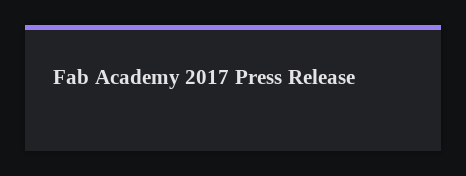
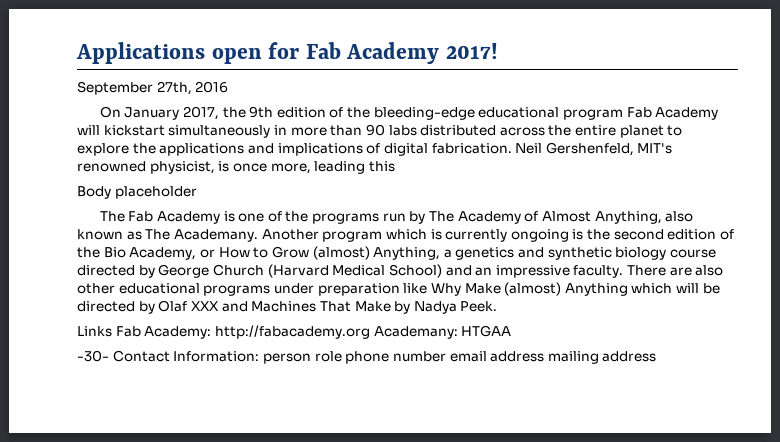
- Fab Academy 2017 Press Release
+ Applications open for Fab Academy 2017!
+ September 27th, 2016
+ On January 2017, the 9th edition of the bleeding-edge educational program Fab Academy will kickstart simultaneously in more than 90 labs distributed across the entire planet to explore the applications and implications of digital fabrication. Neil Gershenfeld, MIT's renowned physicist, is once more, leading this
+ Body placeholder
+ The Fab Academy is one of the programs run by The Academy of Almost Anything, also known as The Academany. Another program which is currently ongoing is the second edition of the Bio Academy, or How to Grow (almost) Anything, a genetics and synthetic biology course directed by George Church (Harvard Medical School) and an impressive faculty. There are also other educational programs under preparation like Why Make (almost) Anything which will be directed by Olaf XXX and Machines That Make by Nadya Peek.
+ Links Fab Academy: http://fabacademy.org Academany: HTGAA
+ -30- Contact Information: person role phone number email address mailing address

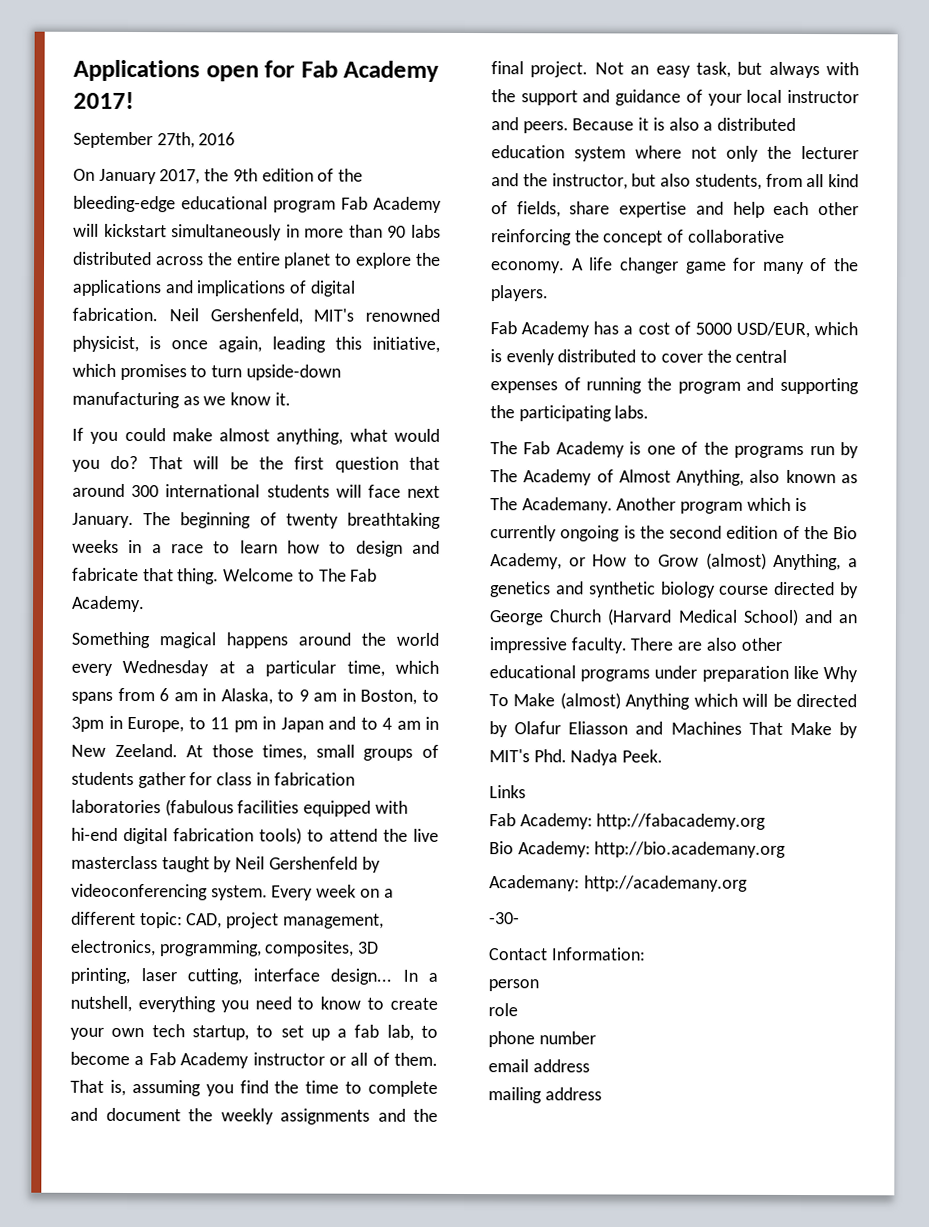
- Neil Gershenfeld, MIT's renowned physicist, is once more, leading this
- Body placeholder
+ Neil Gershenfeld, MIT's renowned physicist, is once again, leading this initiative, which promises to turn upside-down manufacturing as we know it.
+ If you could make almost anything, what would you do? That will be the first question that around 300 international students will face next January. The beginning of twenty breathtaking weeks in a race to learn how to design and fabricate that thing. Welcome to The Fab Academy.
+ Something magical happens around the world every Wednesday at a particular time, which spans from 6 am in Alaska, to 9 am in Boston, to 3pm in Europe, to 11 pm in Japan and to 4 am in New Zeeland. At those times, small groups of students gather for class in fabrication laboratories (fabulous facilities equipped with hi-end digital fabrication tools) to attend the live masterclass taught by Neil Gershenfeld by videoconferencing system. Every week on a different topic: CAD, project management, electronics, programming, composites, 3D printing, laser cutting, interface design... In a nutshell, everything you need to know to create your own tech startup, to set up a fab lab, to become a Fab Academy instructor or all of them. That is, assuming you find the time to complete and document the weekly assignments and the final project. Not an easy task, but always with the support and guidance of your local instructor and peers. Because it is also a distributed education system where not only the lecturer and the instructor, but also students, from all kind of fields, share expertise and help each other reinforcing the concept of collaborative economy. A life changer game for many of the players.
+ Fab Academy has a cost of 5000 USD/EUR, which is evenly distributed to cover the central expenses of running the program and supporting the participating labs.
- There are also other educational programs under preparation like Why Make (almost) Anything which will be directed by Olaf XXX and Machines That Make by Nadya Peek.
+ There are also other educational programs under preparation like Why To Make (almost) Anything which will be directed by Olafur Eliasson and Machines That Make by MIT's Phd. Nadya Peek.
- Links Fab Academy: http://fabacademy.org Academany: HTGAA
+ Links
+ Fab Academy: http://fabacademy.org
+ Bio Academy: http://bio.academany.org
+ Academany: http://academany.org
- -30- Contact Information: person role phone number email address mailing address
+ -30-
+ Contact Information:
+ person
+ role
+ phone number
+ email address
+ mailing address

